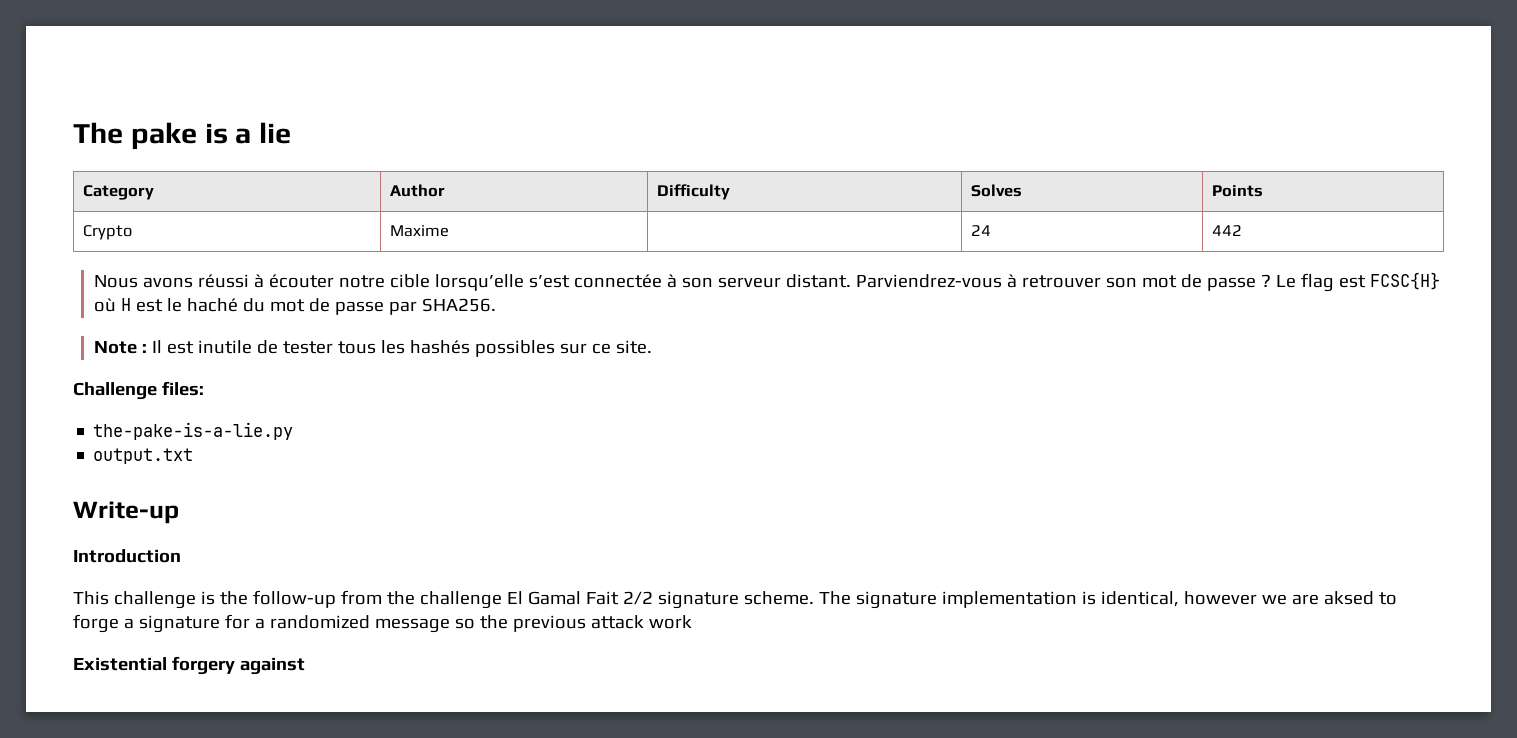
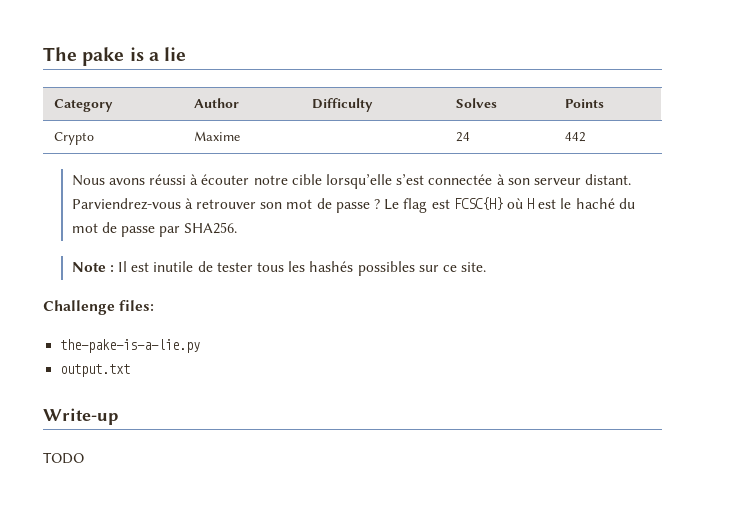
- Introduction
- This challenge is the follow-up from the challenge El Gamal Fait 2/2 signature scheme. The signature implementation is identical, however we are aksed to forge a signature for a randomized message so the previous attack work
- Existential forgery against
+ TODO

